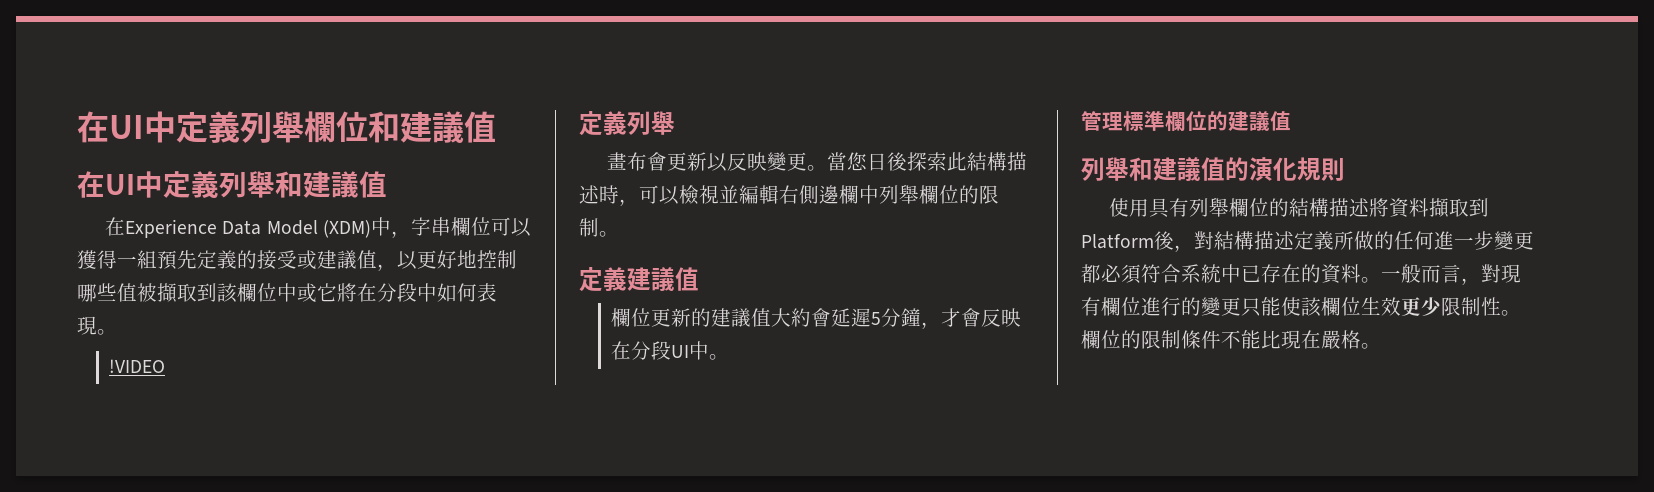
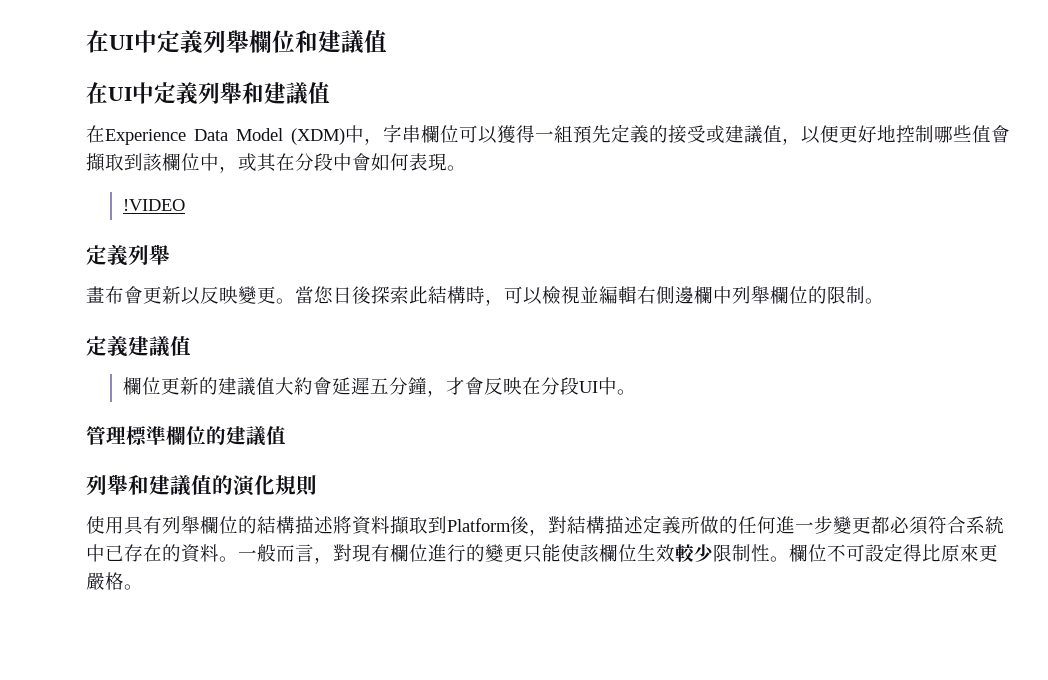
- 在Experience Data Model (XDM)中，字串欄位可以獲得一組預先定義的接受或建議值，以更好地控制哪些值被擷取到該欄位中或它將在分段中如何表現。
+ 在Experience Data Model (XDM)中，字串欄位可以獲得一組預先定義的接受或建議值，以便更好地控制哪些值會擷取到該欄位中，或其在分段中會如何表現。
- 當您日後探索此結構描述時，可以檢視並編輯右側邊欄中列舉欄位的限制。
+ 當您日後探索此結構時，可以檢視並編輯右側邊欄中列舉欄位的限制。
- 欄位更新的建議值大約會延遲5分鐘，才會反映在分段UI中。
+ 欄位更新的建議值大約會延遲五分鐘，才會反映在分段UI中。
- 一般而言，對現有欄位進行的變更只能使該欄位生效更少限制性。
+ 一般而言，對現有欄位進行的變更只能使該欄位生效較少限制性。
- 欄位的限制條件不能比現在嚴格。
+ 欄位不可設定得比原來更嚴格。

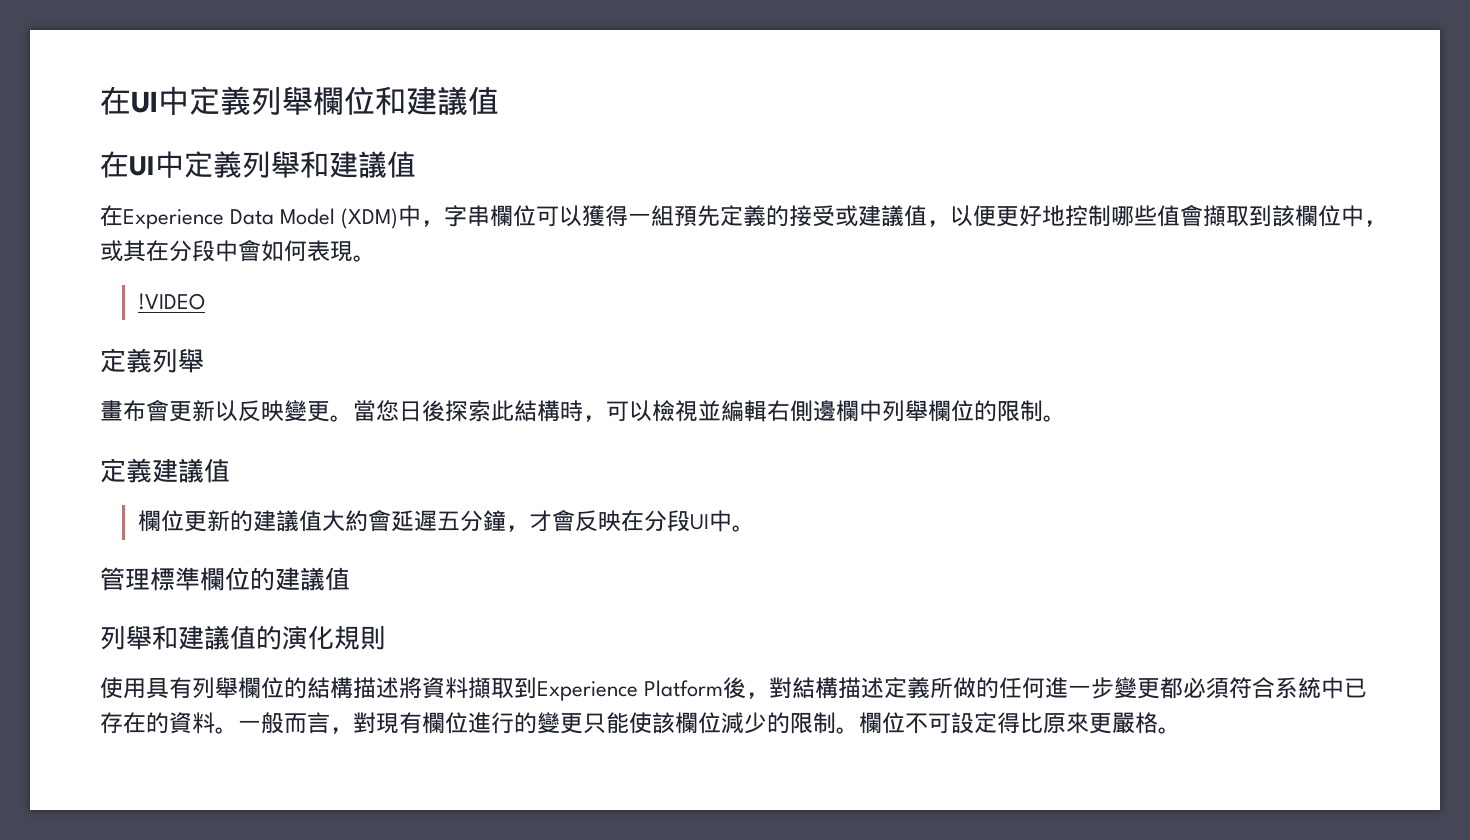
- 使用具有列舉欄位的結構描述將資料擷取到Platform後，對結構描述定義所做的任何進一步變更都必須符合系統中已存在的資料。
+ 使用具有列舉欄位的結構描述將資料擷取到Experience Platform後，對結構描述定義所做的任何進一步變更都必須符合系統中已存在的資料。
- 一般而言，對現有欄位進行的變更只能使該欄位生效較少限制性。
+ 一般而言，對現有欄位進行的變更只能使該欄位減少的限制。

